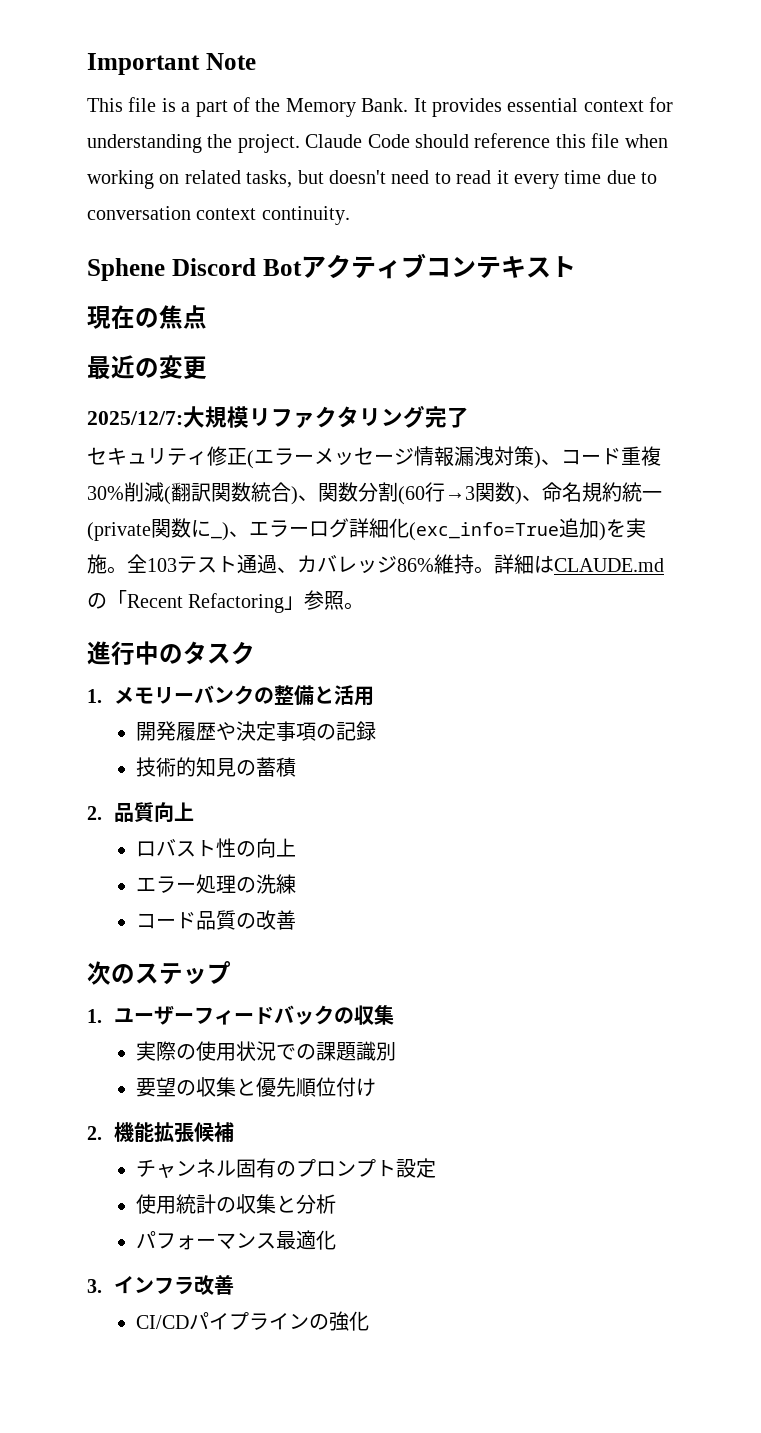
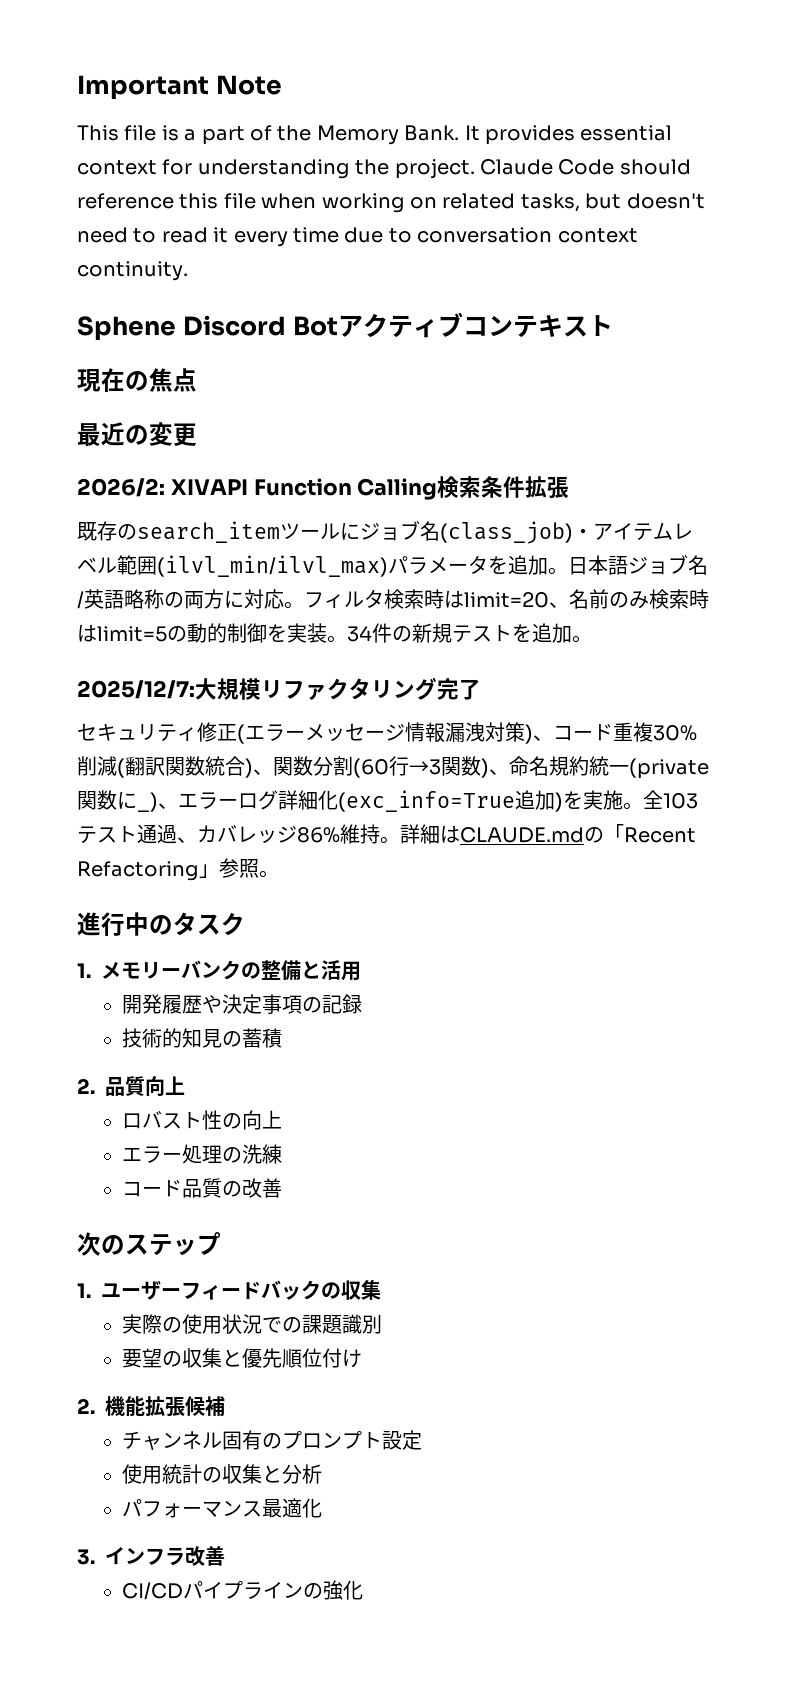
+ 2026/2: XIVAPI Function Calling検索条件拡張
+ 既存のsearch_itemツールにジョブ名(class_job)・アイテムレベル範囲(ilvl_min/ilvl_max)パラメータを追加。日本語ジョブ名/英語略称の両方に対応。フィルタ検索時はlimit=20、名前のみ検索時はlimit=5の動的制御を実装。34件の新規テストを追加。

